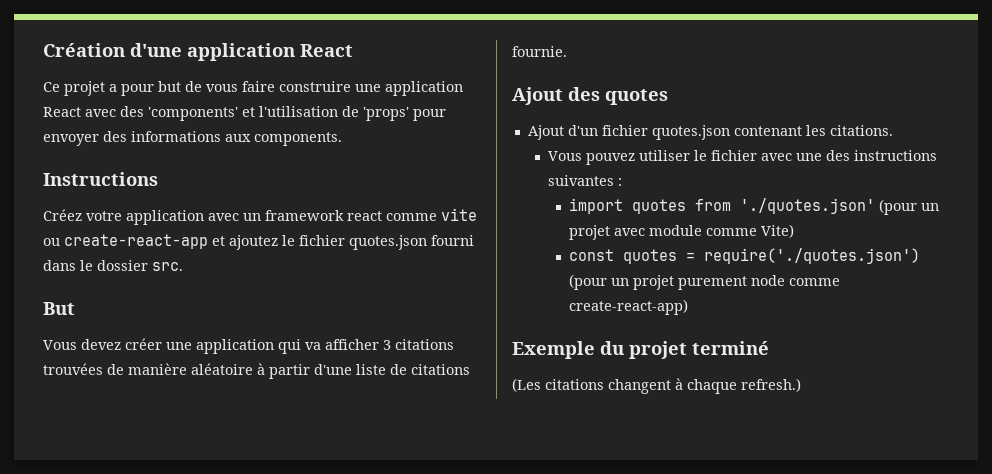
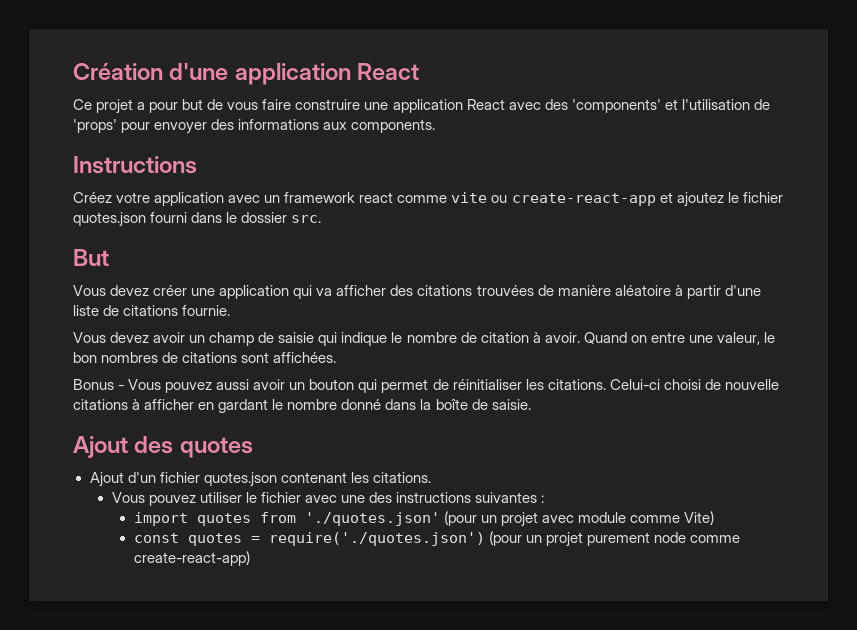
- Vous devez créer une application qui va afficher 3 citations trouvées de manière aléatoire à partir d'une liste de citations fournie.
+ Vous devez créer une application qui va afficher des citations trouvées de manière aléatoire à partir d'une liste de citations fournie.
+ Vous devez avoir un champ de saisie qui indique le nombre de citation à avoir. Quand on entre une valeur, le bon nombres de citations sont affichées.
+ Bonus - Vous pouvez aussi avoir un bouton qui permet de réinitialiser les citations. Celui-ci choisi de nouvelle citations à afficher en gardant le nombre donné dans la boîte de saisie.
- Exemple du projet terminé
- (Les citations changent à chaque refresh.)

